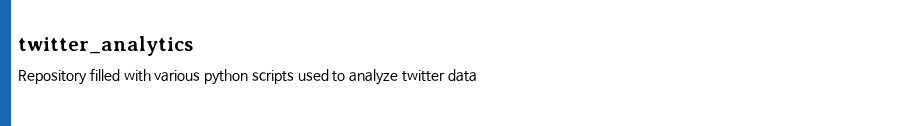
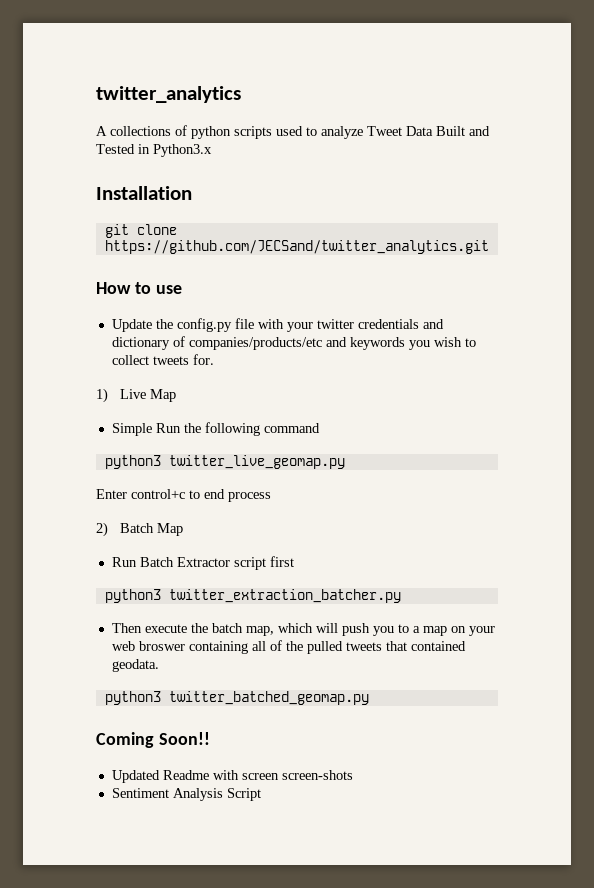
- Repository filled with various python scripts used to analyze twitter data
+ A collections of python scripts used to analyze Tweet Data Built and Tested in Python3.x
+ Installation
+ git clone https://github.com/JECSand/twitter_analytics.git
+ How to use
+ Update the config.py file with your twitter credentials and dictionary of companies/products/etc and keywords you wish to collect tweets for.
+ 1) Live Map
+ Simple Run the following command
+ python3 twitter_live_geomap.py
+ Enter control+c to end process
+ 2) Batch Map
+ Run Batch Extractor script first
+ python3 twitter_extraction_batcher.py
+ Then execute the batch map, which will push you to a map on your web broswer containing all of the pulled tweets that contained geodata.
+ python3 twitter_batched_geomap.py
+ Coming Soon!!
+ Updated Readme with screen screen-shots
+ Sentiment Analysis Script

